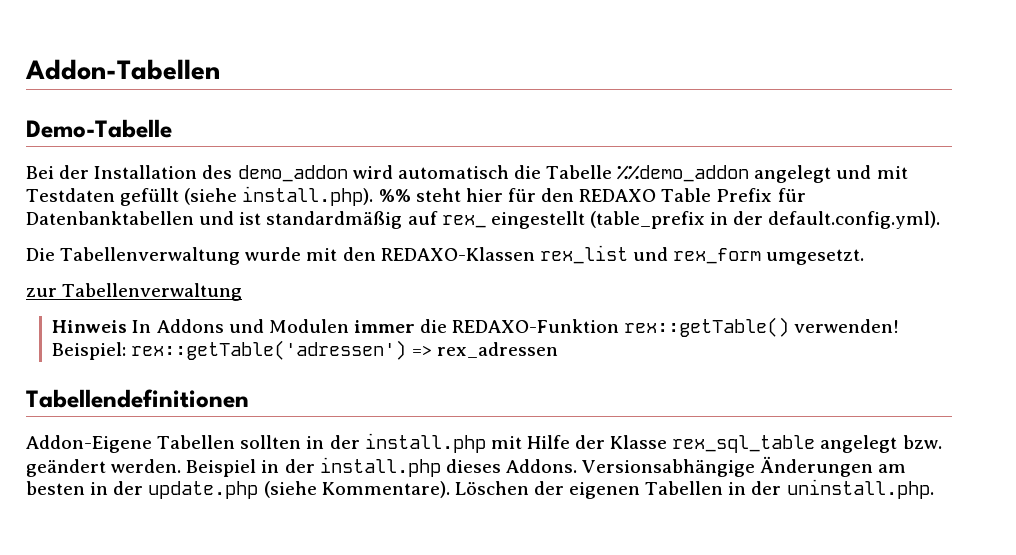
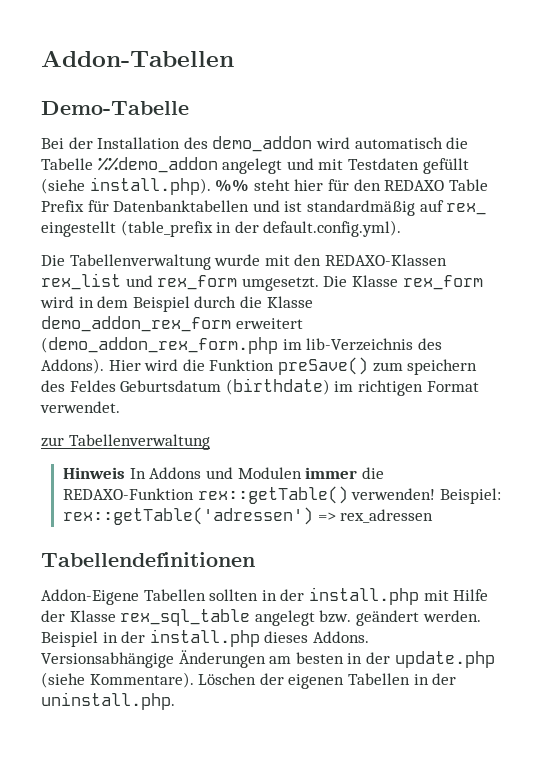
+ Die Klasse rex_form wird in dem Beispiel durch die Klasse demo_addon_rex_form erweitert (demo_addon_rex_form.php im lib-Verzeichnis des Addons). Hier wird die Funktion preSave() zum speichern des Feldes Geburtsdatum (birthdate) im richtigen Format verwendet.

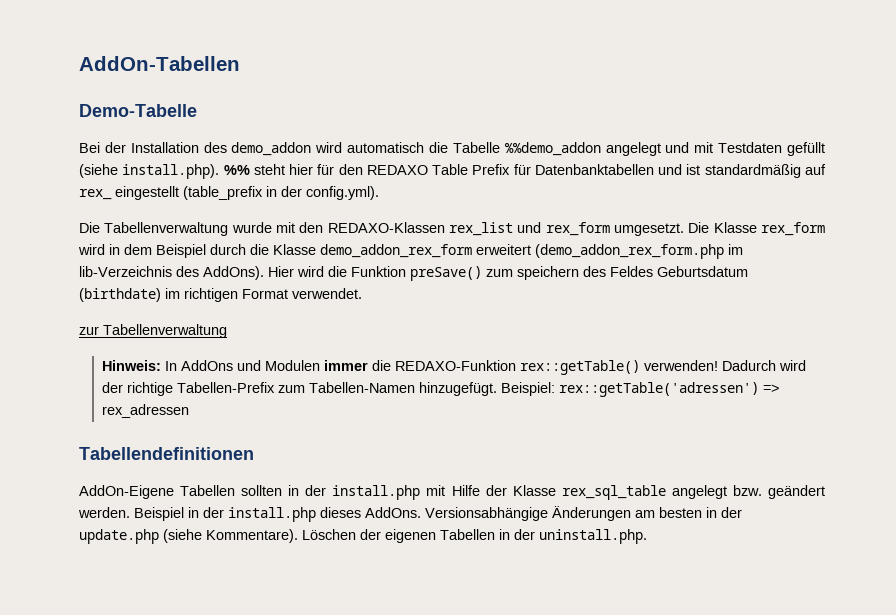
- Addon-Tabellen
+ AddOn-Tabellen
- Bei der Installation des demo_addon wird automatisch die Tabelle %%demo_addon angelegt und mit Testdaten gefüllt (siehe install.php). %% steht hier für den REDAXO Table Prefix für Datenbanktabellen und ist standardmäßig auf rex_ eingestellt (table_prefix in der default.config.yml).
+ Bei der Installation des demo_addon wird automatisch die Tabelle %%demo_addon angelegt und mit Testdaten gefüllt (siehe install.php). %% steht hier für den REDAXO Table Prefix für Datenbanktabellen und ist standardmäßig auf rex_ eingestellt (table_prefix in der config.yml).
- Die Klasse rex_form wird in dem Beispiel durch die Klasse demo_addon_rex_form erweitert (demo_addon_rex_form.php im lib-Verzeichnis des Addons).
+ Die Klasse rex_form wird in dem Beispiel durch die Klasse demo_addon_rex_form erweitert (demo_addon_rex_form.php im lib-Verzeichnis des AddOns).
- Hinweis In Addons und Modulen immer die REDAXO-Funktion rex::getTable() verwenden!
+ Hinweis: In AddOns und Modulen immer die REDAXO-Funktion rex::getTable() verwenden!
+ Dadurch wird der richtige Tabellen-Prefix zum Tabellen-Namen hinzugefügt.
- Addon-Eigene Tabellen sollten in der install.php mit Hilfe der Klasse rex_sql_table angelegt bzw. geändert werden.
+ AddOn-Eigene Tabellen sollten in der install.php mit Hilfe der Klasse rex_sql_table angelegt bzw. geändert werden.
- Beispiel in der install.php dieses Addons.
+ Beispiel in der install.php dieses AddOns.

